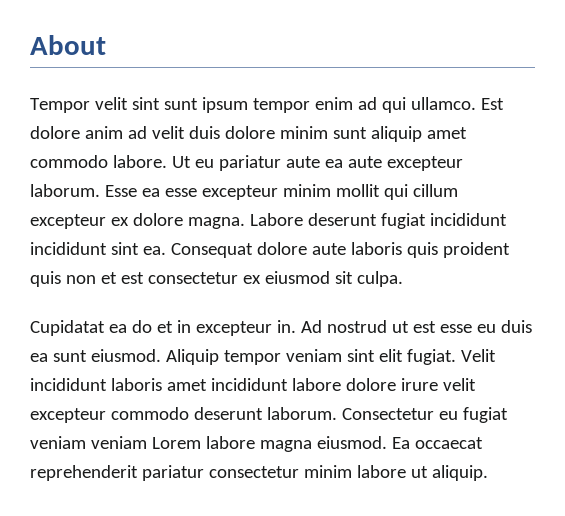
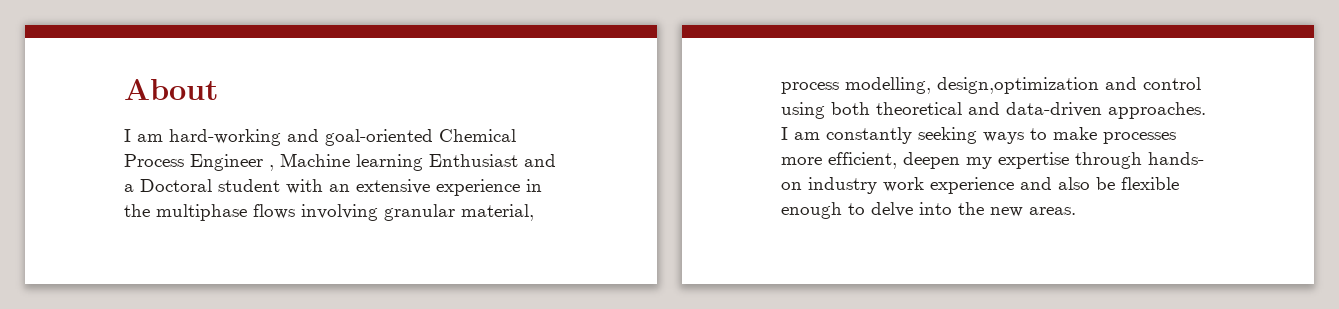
- Tempor velit sint sunt ipsum tempor enim ad qui ullamco. Est dolore anim ad velit duis dolore minim sunt aliquip amet commodo labore. Ut eu pariatur aute ea aute excepteur laborum. Esse ea esse excepteur minim mollit qui cillum excepteur ex dolore magna. Labore deserunt fugiat incididunt incididunt sint ea. Consequat dolore aute laboris quis proident quis non et est consectetur ex eiusmod sit culpa.
- Cupidatat ea do et in excepteur in. Ad nostrud ut est esse eu duis ea sunt eiusmod. Aliquip tempor veniam sint elit fugiat. Velit incididunt laboris amet incididunt labore dolore irure velit excepteur commodo deserunt laborum. Consectetur eu fugiat veniam veniam Lorem labore magna eiusmod. Ea occaecat reprehenderit pariatur consectetur minim labore ut aliquip.
+ I am hard-working and goal-oriented Chemical Process Engineer , Machine learning Enthusiast and a Doctoral student with an extensive experience in the multiphase flows involving granular material, process modelling, design,optimization and control using both theoretical and data-driven approaches. I am constantly seeking ways to make processes more efficient, deepen my expertise through hands- on industry work experience and also be flexible enough to delve into the new areas.

